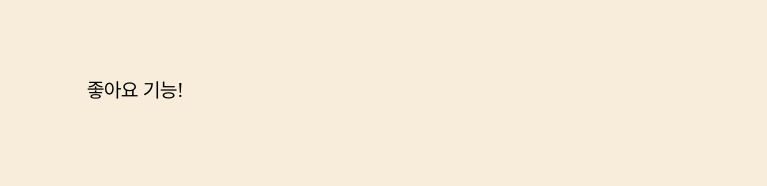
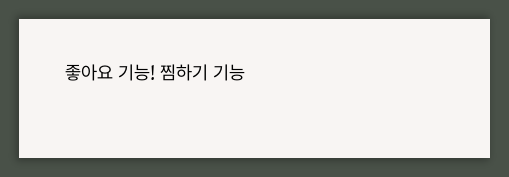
+ 찜하기 기능

